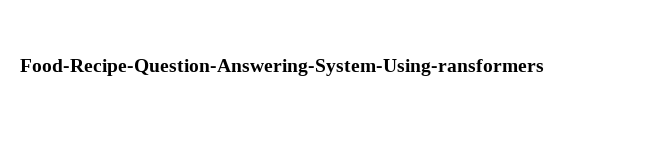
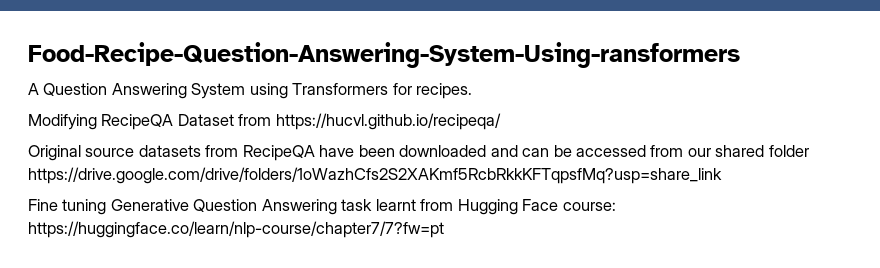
+ A Question Answering System using Transformers for recipes.
+ Modifying RecipeQA Dataset from https://hucvl.github.io/recipeqa/
+ Original source datasets from RecipeQA have been downloaded and can be accessed from our shared folder https://drive.google.com/drive/folders/1oWazhCfs2S2XAKmf5RcbRkkKFTqpsfMq?usp=share_link
+ Fine tuning Generative Question Answering task learnt from Hugging Face course: https://huggingface.co/learn/nlp-course/chapter7/7?fw=pt

